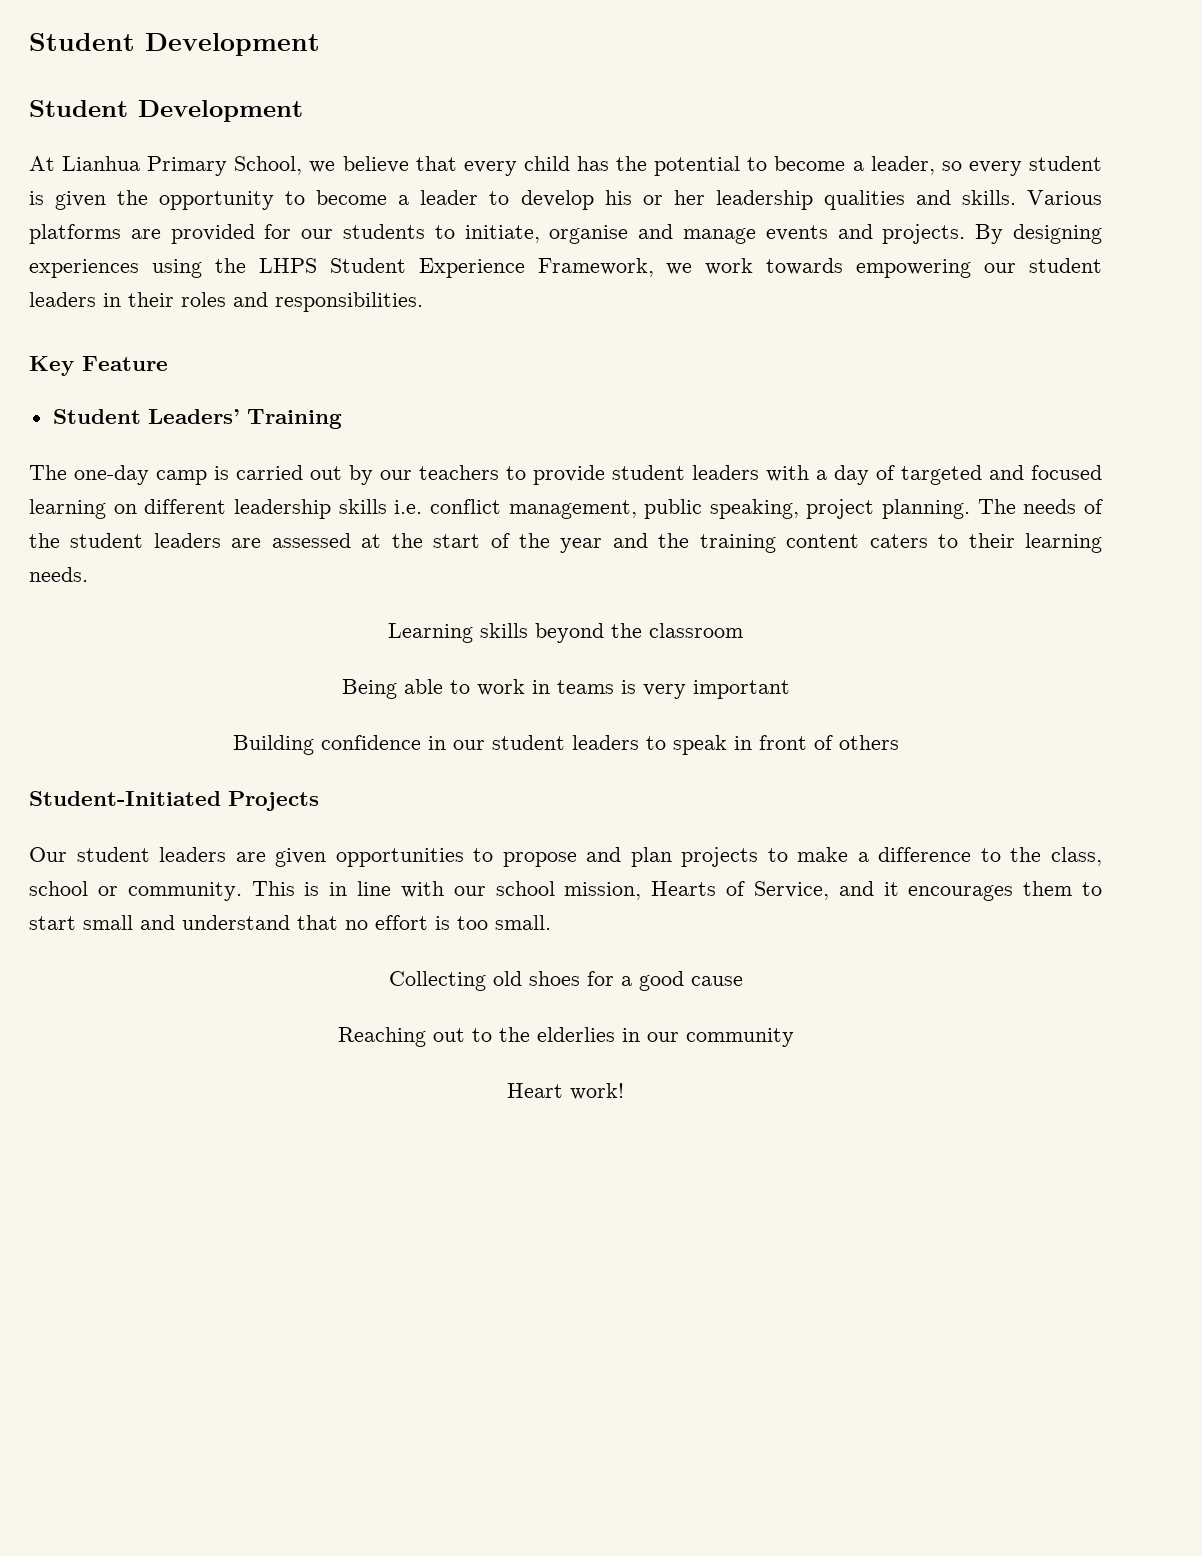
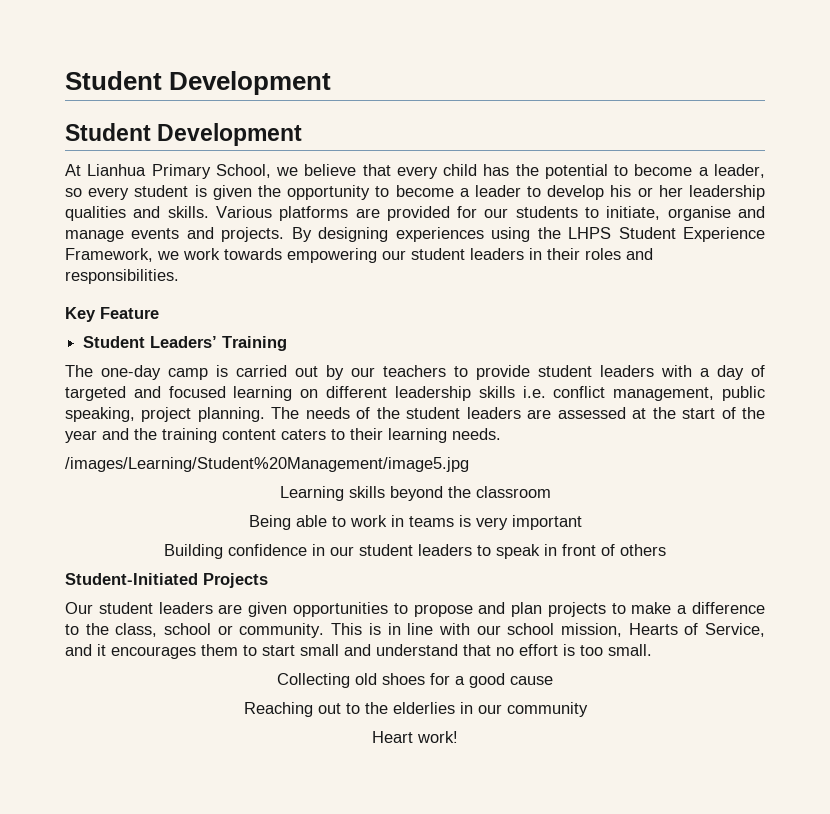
+ /images/Learning/Student%20Management/image5.jpg

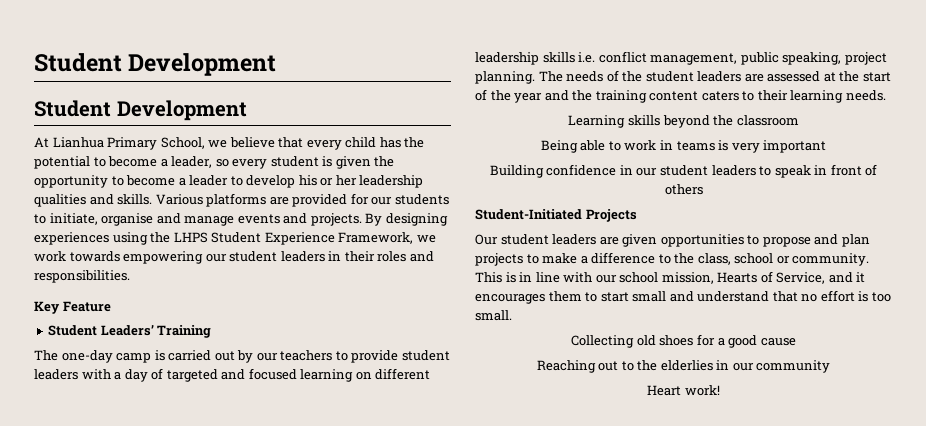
- /images/Learning/Student%20Management/image5.jpg

